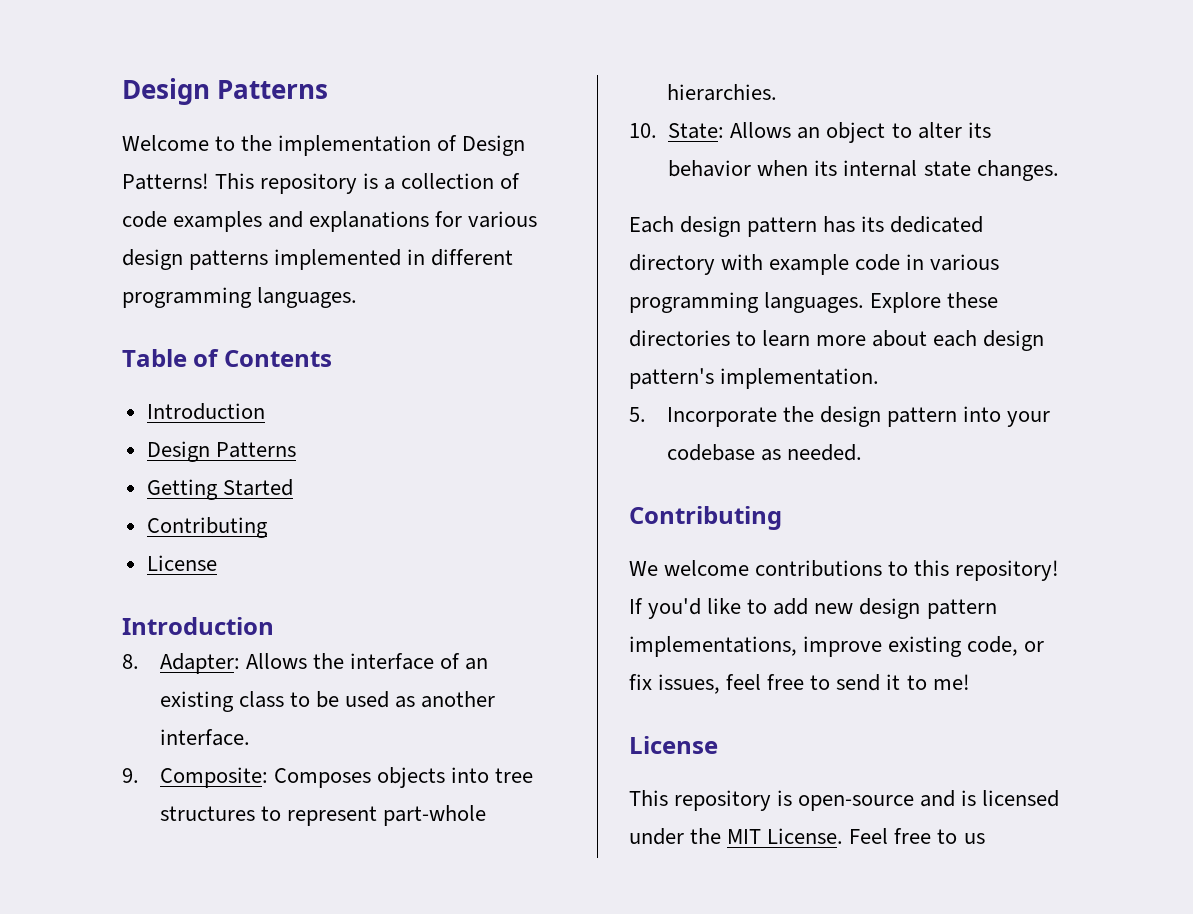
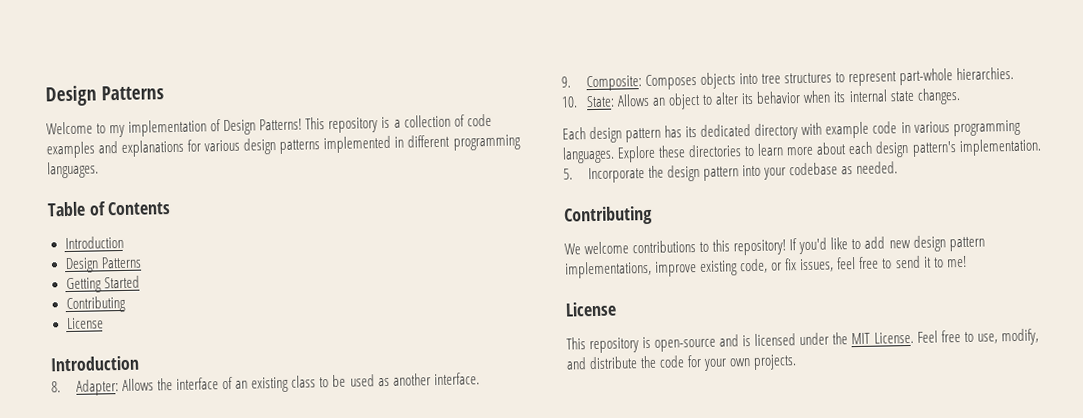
- Welcome to the implementation of Design Patterns!
+ Welcome to my implementation of Design Patterns!
- Feel free to us
+ Feel free to use, modify, and distribute the code for your own projects.

